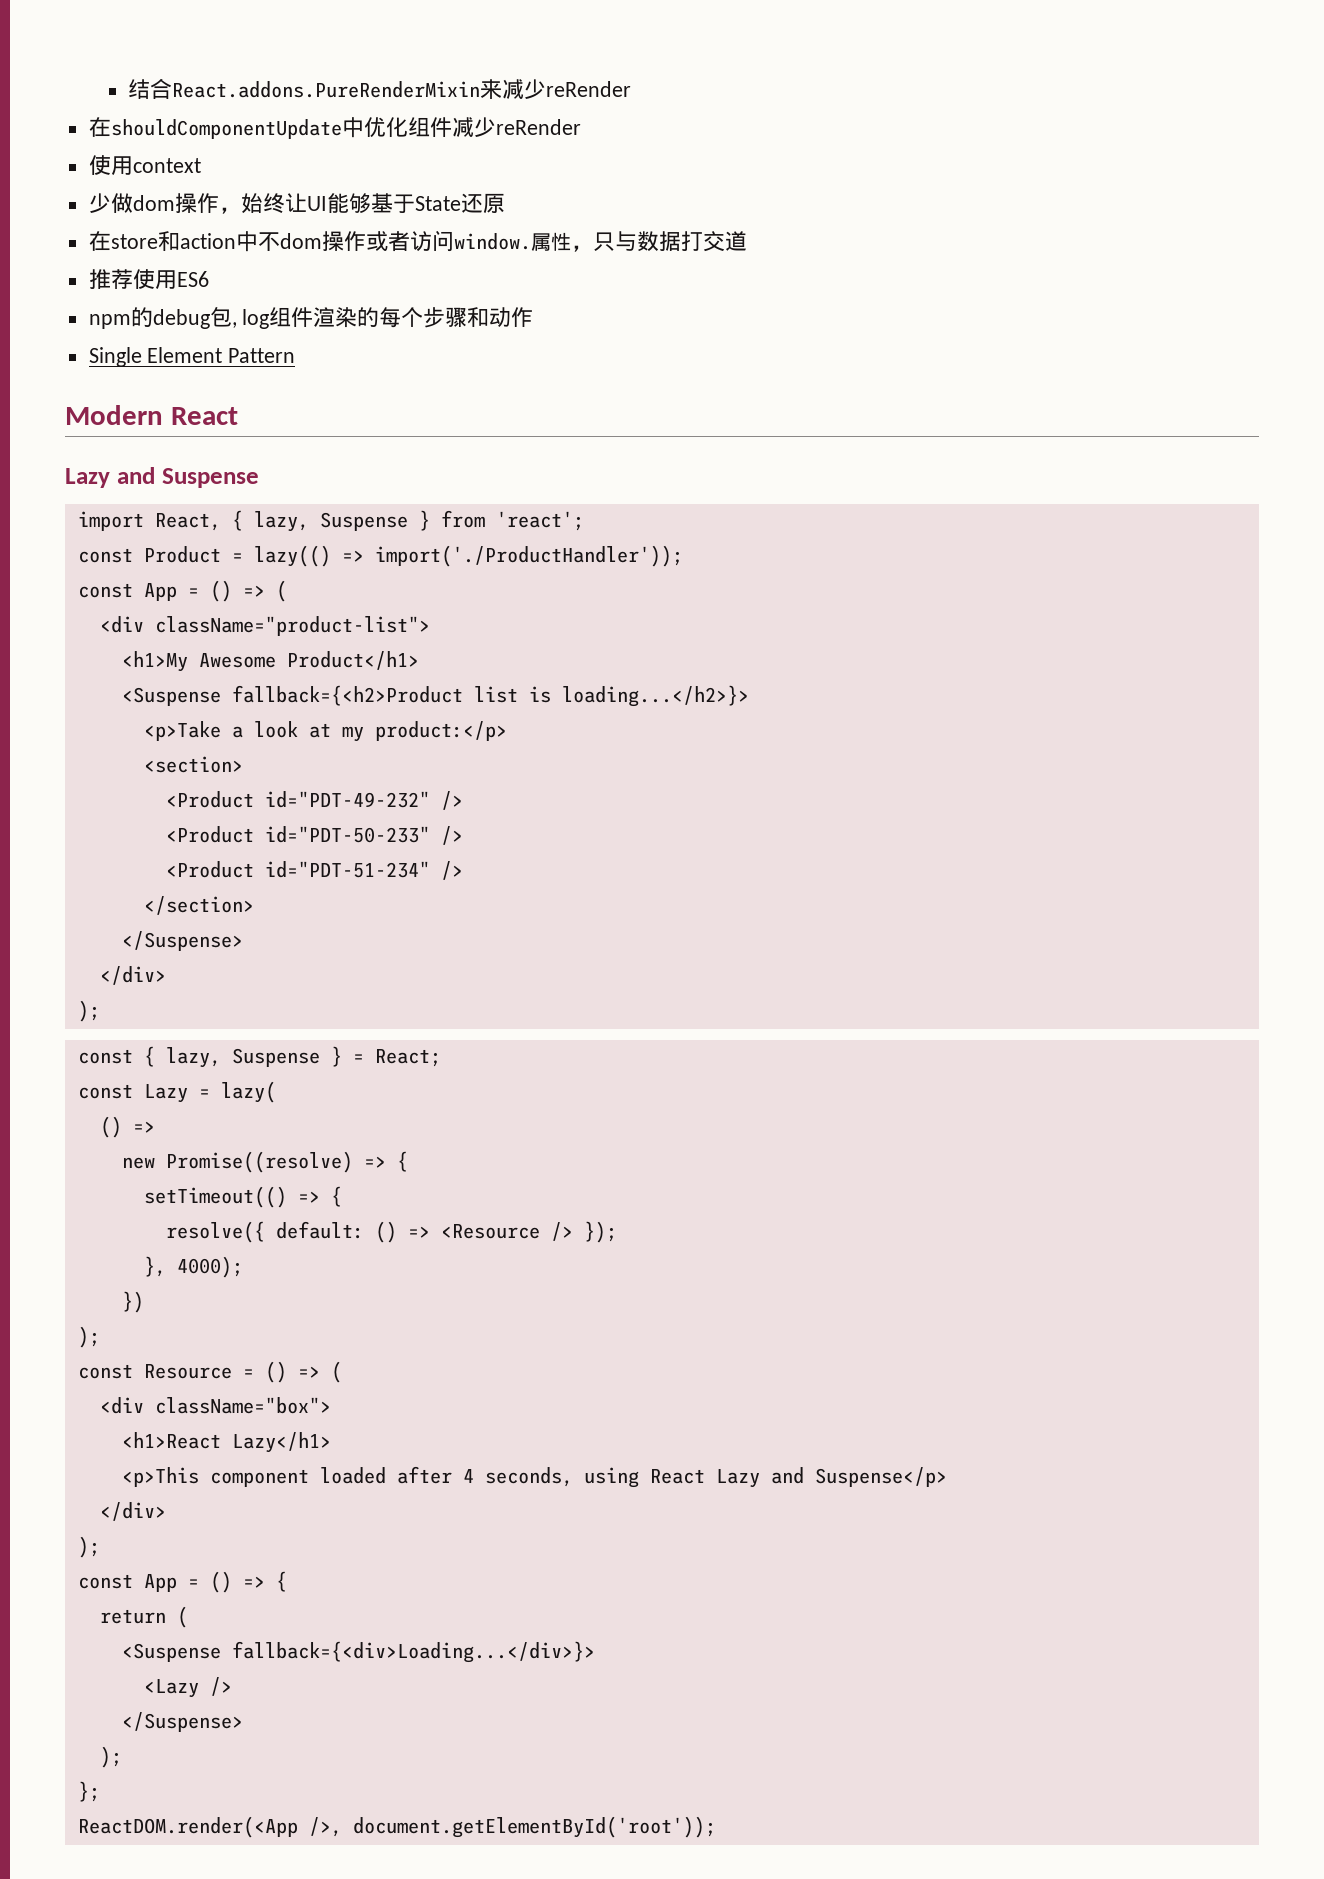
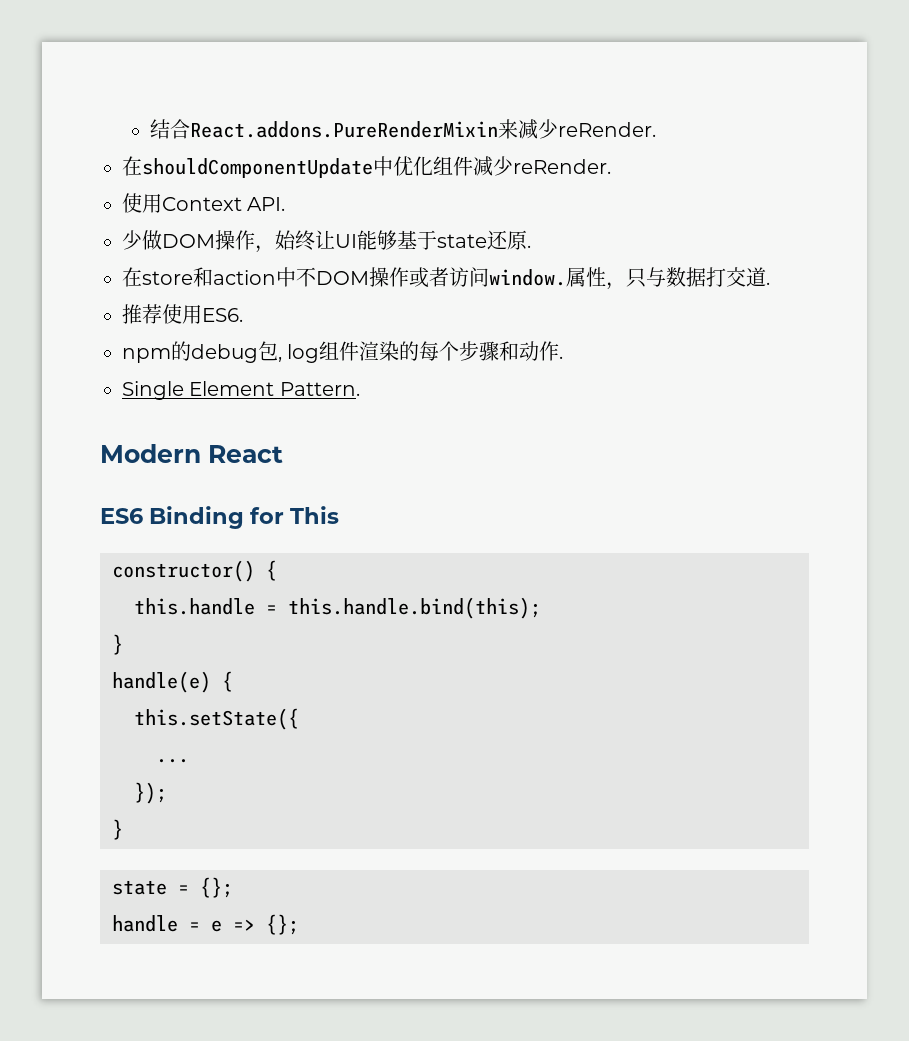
- 结合React.addons.PureRenderMixin来减少reRender
+ 结合React.addons.PureRenderMixin来减少reRender.
- 在shouldComponentUpdate中优化组件减少reRender
- 使用context
+ 在shouldComponentUpdate中优化组件减少reRender.
+ 使用Context API.
- 少做dom操作，始终让UI能够基于State还原
+ 少做DOM操作，始终让UI能够基于state还原.
- 在store和action中不dom操作或者访问window.
+ 在store和action中不DOM操作或者访问window.
- 属性，只与数据打交道
+ 属性，只与数据打交道.
- 推荐使用ES6
+ 推荐使用ES6.
- npm的debug包, log组件渲染的每个步骤和动作
+ npm的debug包, log组件渲染的每个步骤和动作.
- Single Element Pattern
+ Single Element Pattern.
- Lazy and Suspense
- import React, { lazy, Suspense } from 'react';
- const Product = lazy(() => import('./ProductHandler'));
- const App = () => (
- <div className="product-list">
- <h1>My Awesome Product</h1>
- <Suspense fallback={<h2>Product list is loading...</h2>}>
- <p>Take a look at my product:</p>
- <section>
- <Product id="PDT-49-232" />
- <Product id="PDT-50-233" />
- <Product id="PDT-51-234" />
- </section>
- </Suspense>
- </div>
- );
- const { lazy, Suspense } = React;
- const Lazy = lazy(
- () =>
- new Promise((resolve) => {
- setTimeout(() => {
- resolve({ default: () => <Resource /> });
- }, 4000);
- })
- );
- const Resource = () => (
- <div className="box">
- <h1>React Lazy</h1>
- <p>This component loaded after 4 seconds, using React Lazy and Suspense</p>
- </div>
- );
- const App = () => {
- return (
- <Suspense fallback={<div>Loading...</div>}>
- <Lazy />
- </Suspense>
- );
- };
- ReactDOM.render(<App />, document.getElementById('root'));
+ ES6 Binding for This
+ constructor() {
+ this.handle = this.handle.bind(this);
+ }
+ handle(e) {
+ this.setState({
+ ...
+ });
+ }
+ state = {};
+ handle = e => {};

